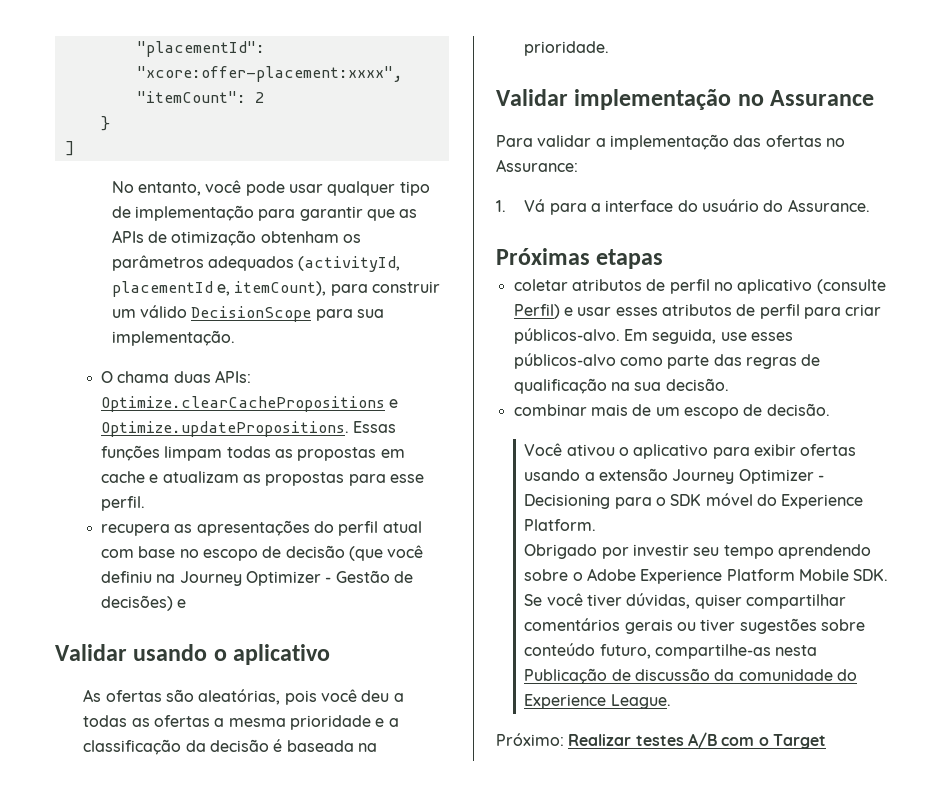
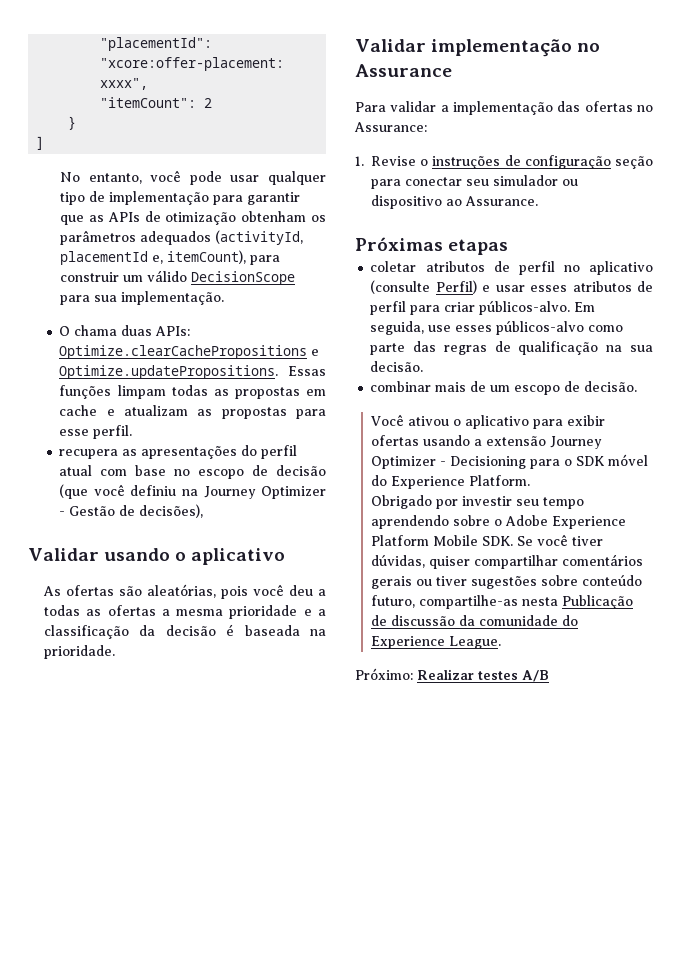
- recupera as apresentações do perfil atual com base no escopo de decisão (que você definiu na Journey Optimizer - Gestão de decisões) e
+ recupera as apresentações do perfil atual com base no escopo de decisão (que você definiu na Journey Optimizer - Gestão de decisões),
- 1. Vá para a interface do usuário do Assurance.
+ 1. Revise o instruções de configuração seção para conectar seu simulador ou dispositivo ao Assurance.
- Próximo: Realizar testes A/B com o Target
+ Próximo: Realizar testes A/B

